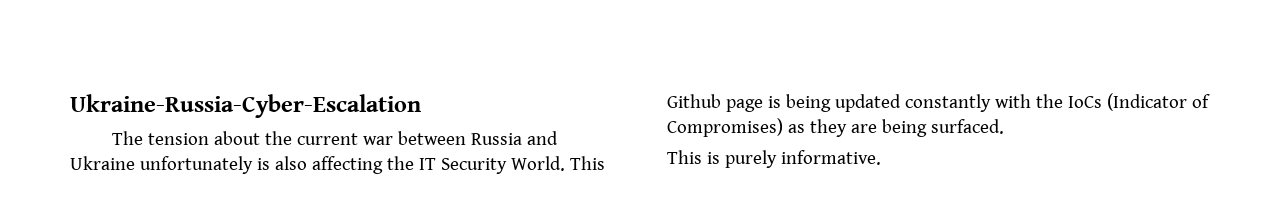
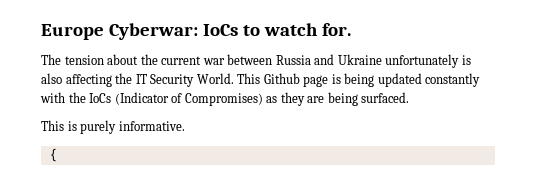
- Ukraine-Russia-Cyber-Escalation
+ Europe Cyberwar: IoCs to watch for.
+ {

